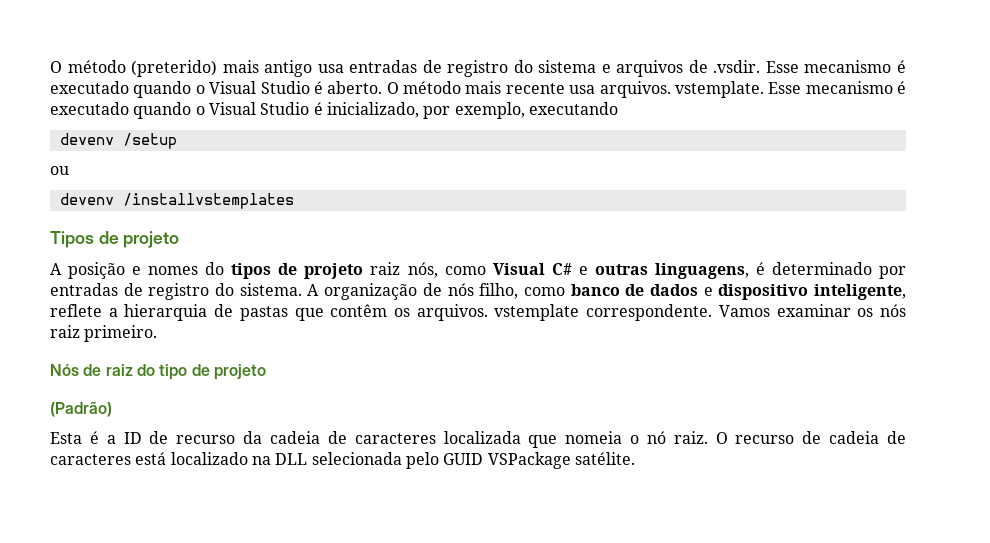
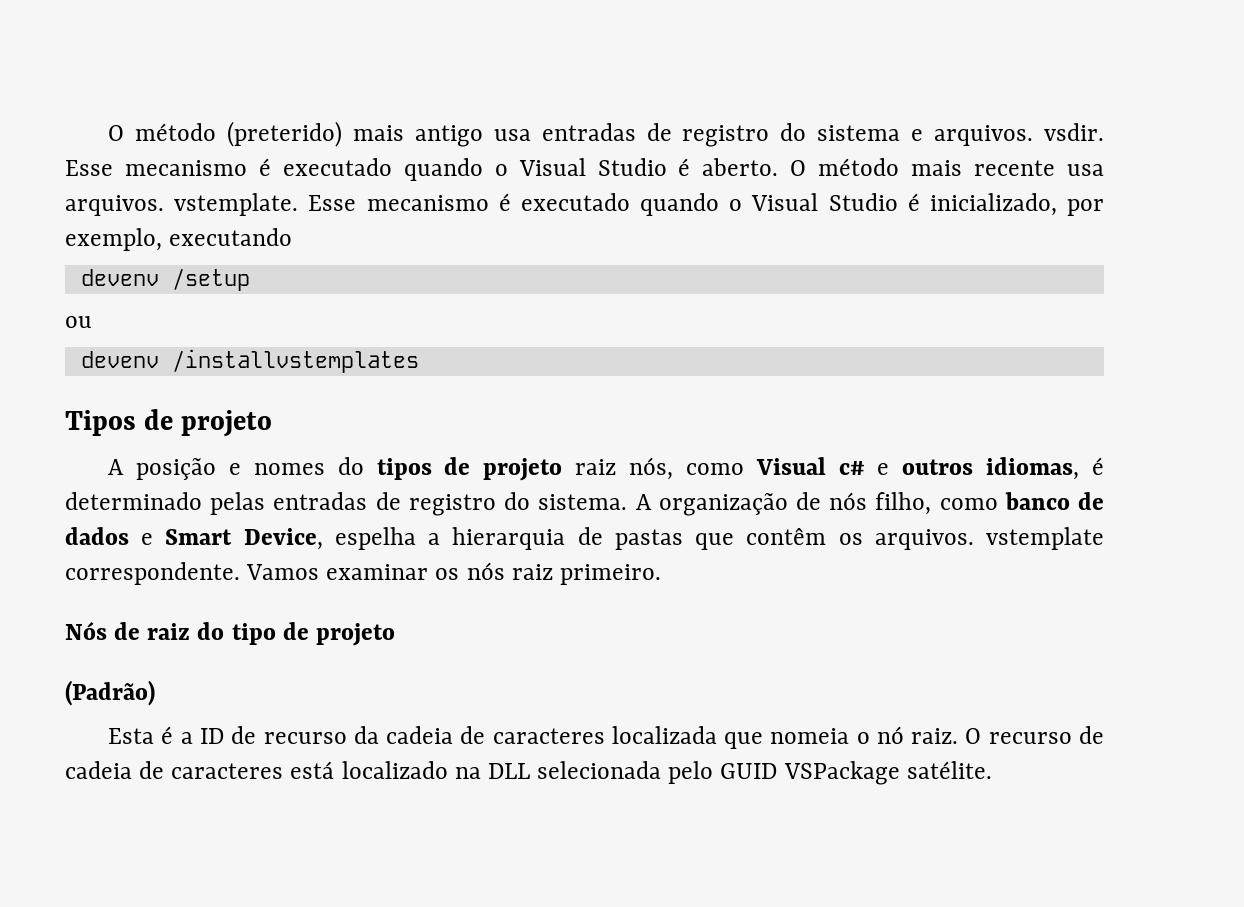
- O método (preterido) mais antigo usa entradas de registro do sistema e arquivos de .vsdir. Esse mecanismo é executado quando o Visual Studio é aberto.
+ O método (preterido) mais antigo usa entradas de registro do sistema e arquivos. vsdir. Esse mecanismo é executado quando o Visual Studio é aberto.
- A posição e nomes do tipos de projeto raiz nós, como Visual C# e outras linguagens, é determinado por entradas de registro do sistema.
+ A posição e nomes do tipos de projeto raiz nós, como Visual c# e outros idiomas, é determinado pelas entradas de registro do sistema.
- A organização de nós filho, como banco de dados e dispositivo inteligente, reflete a hierarquia de pastas que contêm os arquivos. vstemplate correspondente.
+ A organização de nós filho, como banco de dados e Smart Device, espelha a hierarquia de pastas que contêm os arquivos. vstemplate correspondente.

